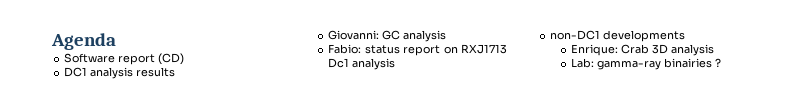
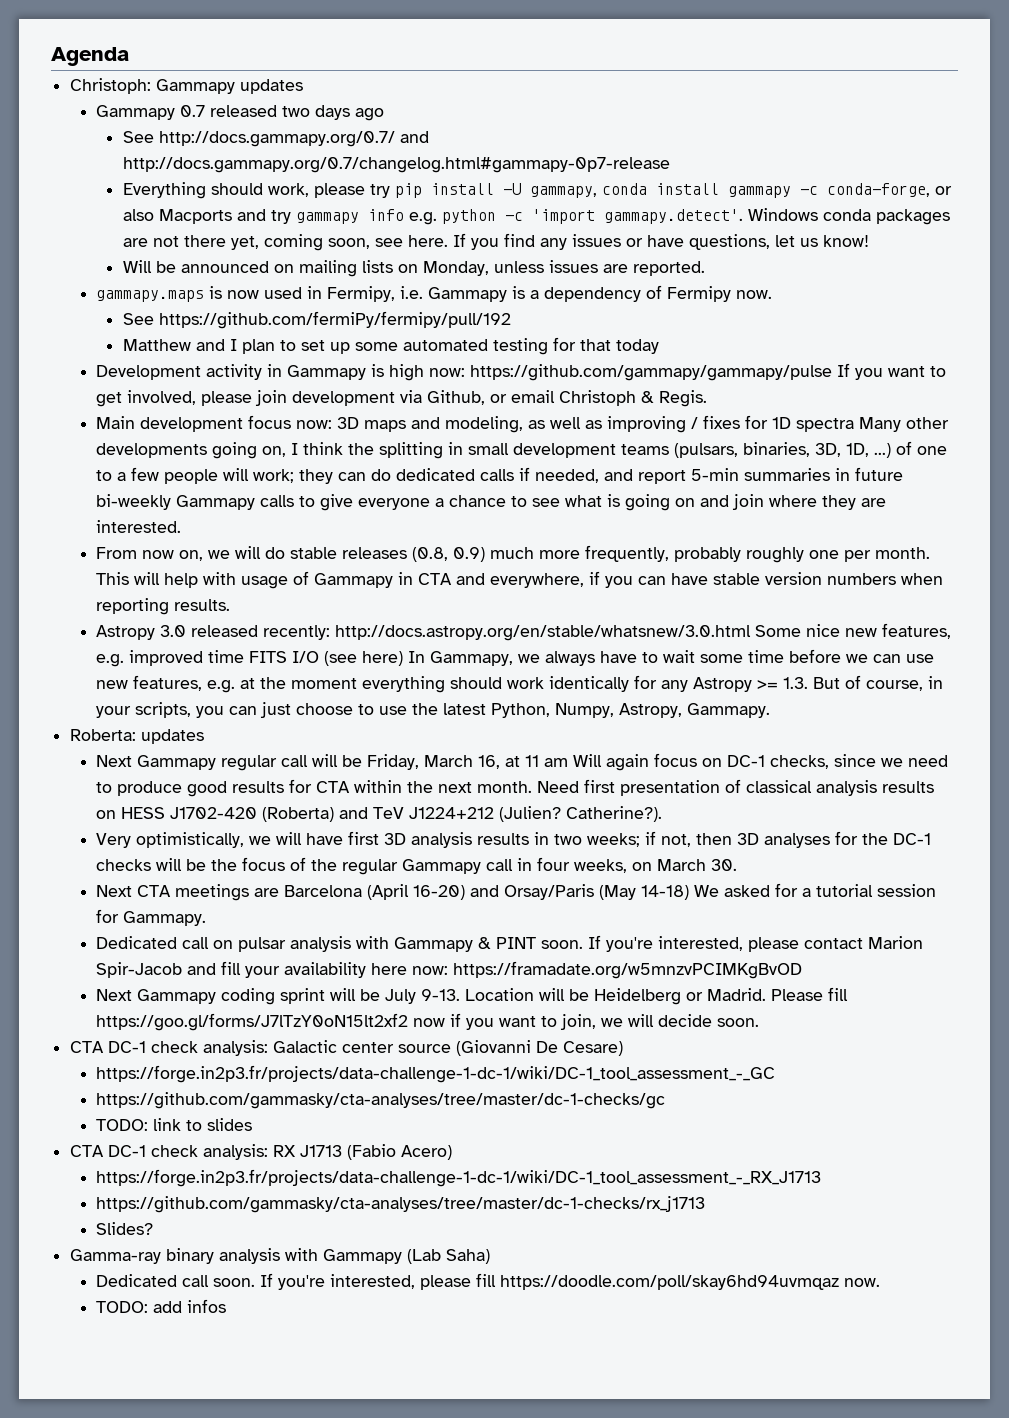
- Software report (CD)
- DC1 analysis results
- Giovanni: GC analysis
- Fabio: status report on RXJ1713 Dc1 analysis
- non-DC1 developments
- Enrique: Crab 3D analysis
- Lab: gamma-ray binairies ?
+ Christoph: Gammapy updates
+ Gammapy 0.7 released two days ago
+ See http://docs.gammapy.org/0.7/ and http://docs.gammapy.org/0.7/changelog.html#gammapy-0p7-release
+ Everything should work, please try pip install -U gammapy, conda install gammapy -c conda-forge, or also Macports and try gammapy info e.g. python -c 'import gammapy.detect'. Windows conda packages are not there yet, coming soon, see here. If you find any issues or have questions, let us know!
+ Will be announced on mailing lists on Monday, unless issues are reported.
+ gammapy.maps is now used in Fermipy, i.e. Gammapy is a dependency of Fermipy now.
+ See https://github.com/fermiPy/fermipy/pull/192
+ Matthew and I plan to set up some automated testing for that today
+ Development activity in Gammapy is high now: https://github.com/gammapy/gammapy/pulse If you want to get involved, please join development via Github, or email Christoph & Regis.
+ Main development focus now: 3D maps and modeling, as well as improving / fixes for 1D spectra Many other developments going on, I think the splitting in small development teams (pulsars, binaries, 3D, 1D, ...) of one to a few people will work; they can do dedicated calls if needed, and report 5-min summaries in future bi-weekly Gammapy calls to give everyone a chance to see what is going on and join where they are interested.
+ From now on, we will do stable releases (0.8, 0.9) much more frequently, probably roughly one per month. This will help with usage of Gammapy in CTA and everywhere, if you can have stable version numbers when reporting results.
+ Astropy 3.0 released recently: http://docs.astropy.org/en/stable/whatsnew/3.0.html Some nice new features, e.g. improved time FITS I/O (see here) In Gammapy, we always have to wait some time before we can use new features, e.g. at the moment everything should work identically for any Astropy >= 1.3. But of course, in your scripts, you can just choose to use the latest Python, Numpy, Astropy, Gammapy.
+ Roberta: updates
+ Next Gammapy regular call will be Friday, March 16, at 11 am Will again focus on DC-1 checks, since we need to produce good results for CTA within the next month. Need first presentation of classical analysis results on HESS J1702-420 (Roberta) and TeV J1224+212 (Julien? Catherine?).
+ Very optimistically, we will have first 3D analysis results in two weeks; if not, then 3D analyses for the DC-1 checks will be the focus of the regular Gammapy call in four weeks, on March 30.
+ Next CTA meetings are Barcelona (April 16-20) and Orsay/Paris (May 14-18) We asked for a tutorial session for Gammapy.
+ Dedicated call on pulsar analysis with Gammapy & PINT soon. If you're interested, please contact Marion Spir-Jacob and fill your availability here now: https://framadate.org/w5mnzvPCIMKgBvOD
+ Next Gammapy coding sprint will be July 9-13. Location will be Heidelberg or Madrid. Please fill https://goo.gl/forms/J7lTzY0oN15lt2xf2 now if you want to join, we will decide soon.
+ CTA DC-1 check analysis: Galactic center source (Giovanni De Cesare)
+ https://forge.in2p3.fr/projects/data-challenge-1-dc-1/wiki/DC-1_tool_assessment_-_GC
+ https://github.com/gammasky/cta-analyses/tree/master/dc-1-checks/gc
+ TODO: link to slides
+ CTA DC-1 check analysis: RX J1713 (Fabio Acero)
+ https://forge.in2p3.fr/projects/data-challenge-1-dc-1/wiki/DC-1_tool_assessment_-_RX_J1713
+ https://github.com/gammasky/cta-analyses/tree/master/dc-1-checks/rx_j1713
+ Slides?
+ Gamma-ray binary analysis with Gammapy (Lab Saha)
+ Dedicated call soon. If you're interested, please fill https://doodle.com/poll/skay6hd94uvmqaz now.
+ TODO: add infos

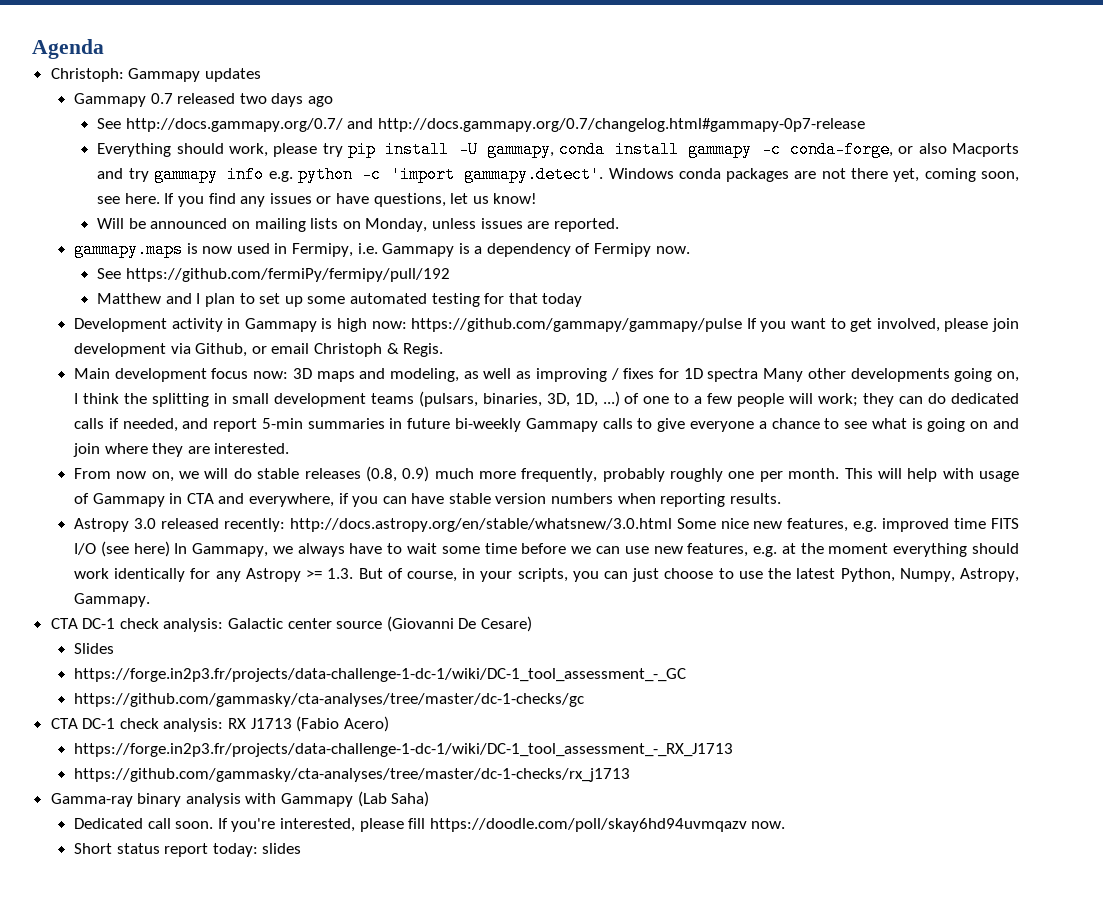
- Roberta: updates
- Next Gammapy regular call will be Friday, March 16, at 11 am Will again focus on DC-1 checks, since we need to produce good results for CTA within the next month. Need first presentation of classical analysis results on HESS J1702-420 (Roberta) and TeV J1224+212 (Julien? Catherine?).
- Very optimistically, we will have first 3D analysis results in two weeks; if not, then 3D analyses for the DC-1 checks will be the focus of the regular Gammapy call in four weeks, on March 30.
- Next CTA meetings are Barcelona (April 16-20) and Orsay/Paris (May 14-18) We asked for a tutorial session for Gammapy.
- Dedicated call on pulsar analysis with Gammapy & PINT soon. If you're interested, please contact Marion Spir-Jacob and fill your availability here now: https://framadate.org/w5mnzvPCIMKgBvOD
- Next Gammapy coding sprint will be July 9-13. Location will be Heidelberg or Madrid. Please fill https://goo.gl/forms/J7lTzY0oN15lt2xf2 now if you want to join, we will decide soon.
+ Slides
- TODO: link to slides
- Slides?
- If you're interested, please fill https://doodle.com/poll/skay6hd94uvmqaz now.
- TODO: add infos
+ If you're interested, please fill https://doodle.com/poll/skay6hd94uvmqazv now.
+ Short status report today: slides

